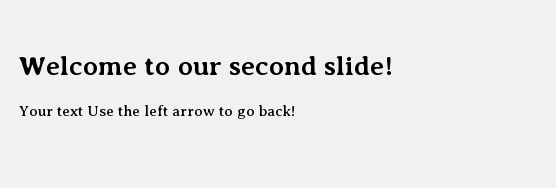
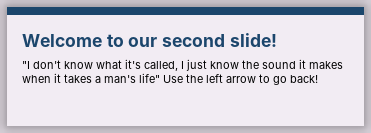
- Your text Use the left arrow to go back!
+ "I don't know what it's called, I just know the sound it makes when it takes a man's life" Use the left arrow to go back!

